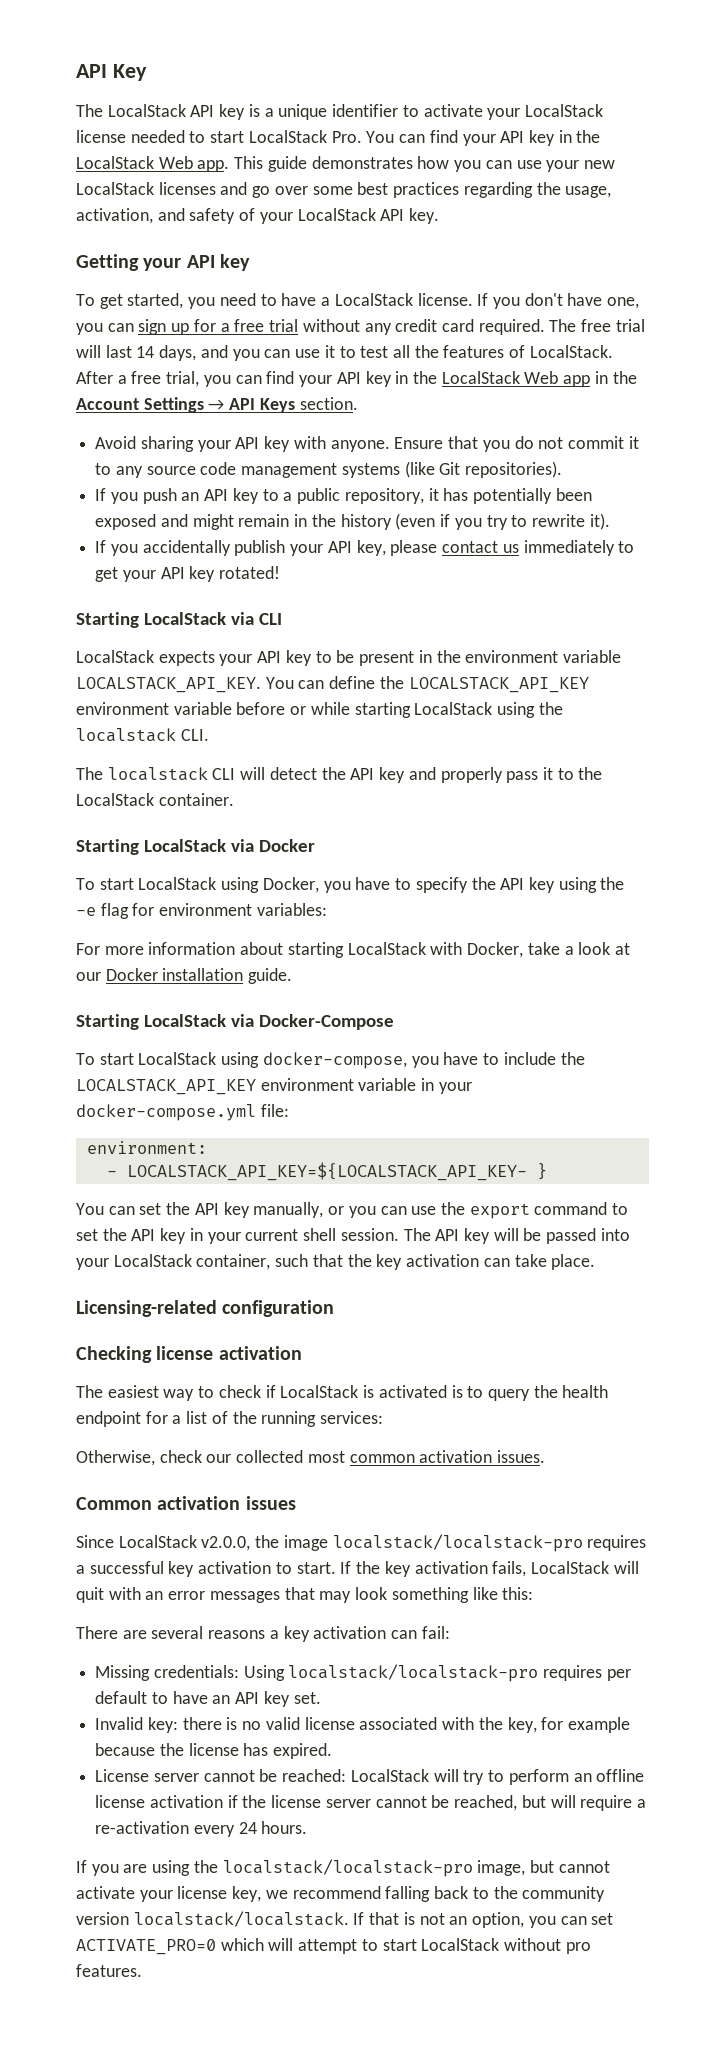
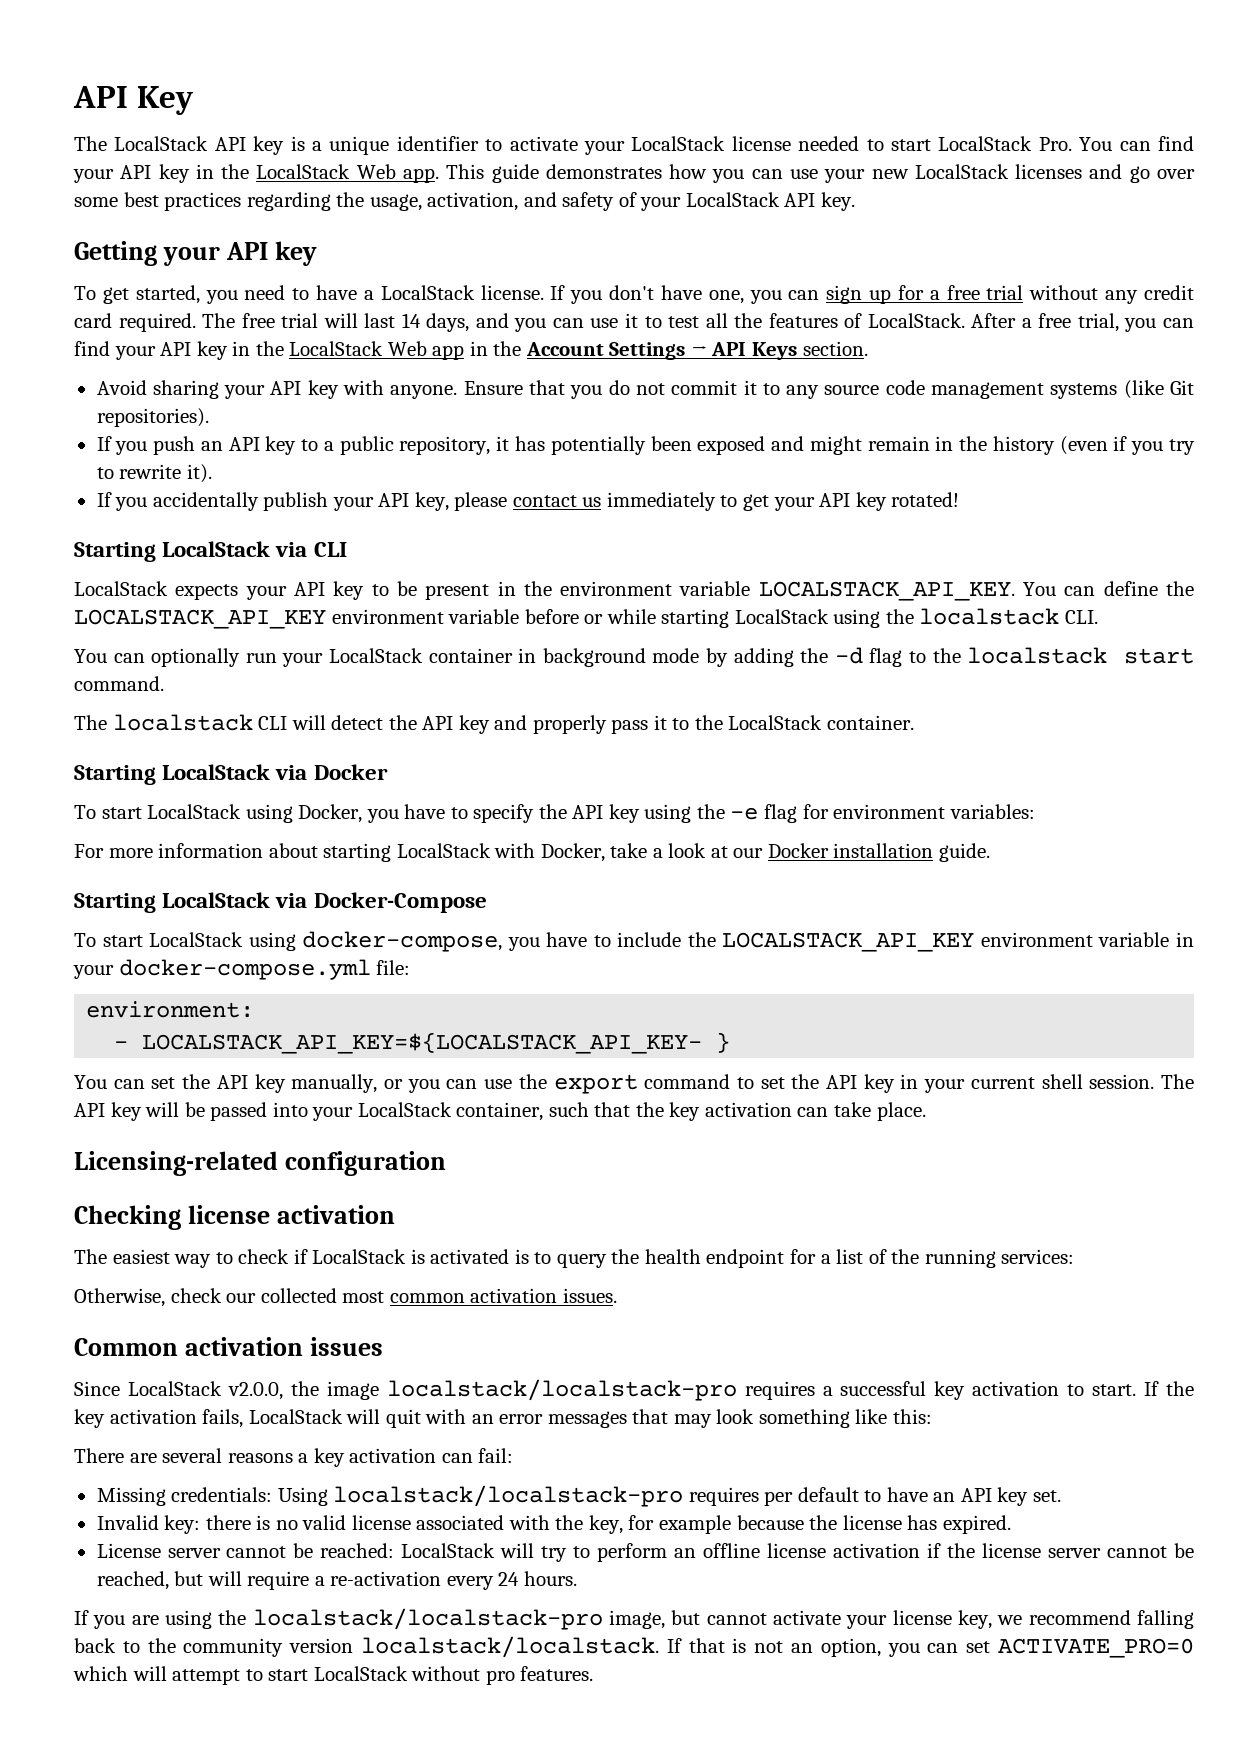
+ You can optionally run your LocalStack container in background mode by adding the -d flag to the localstack start command.

